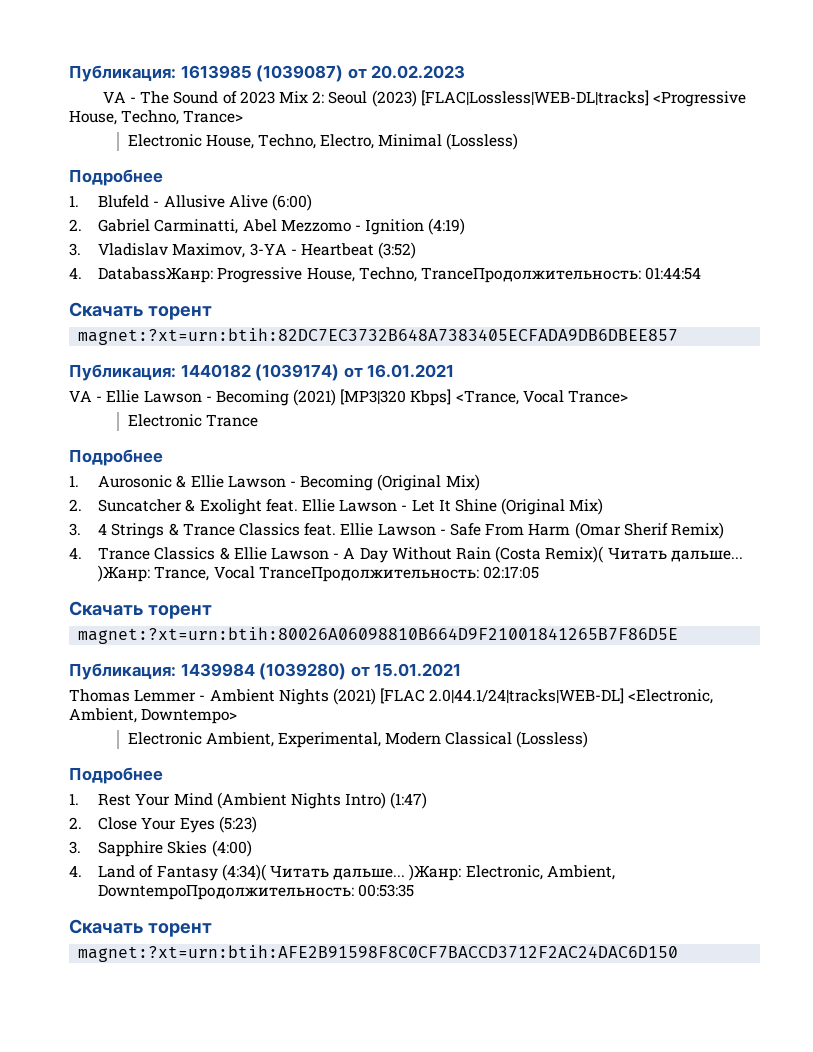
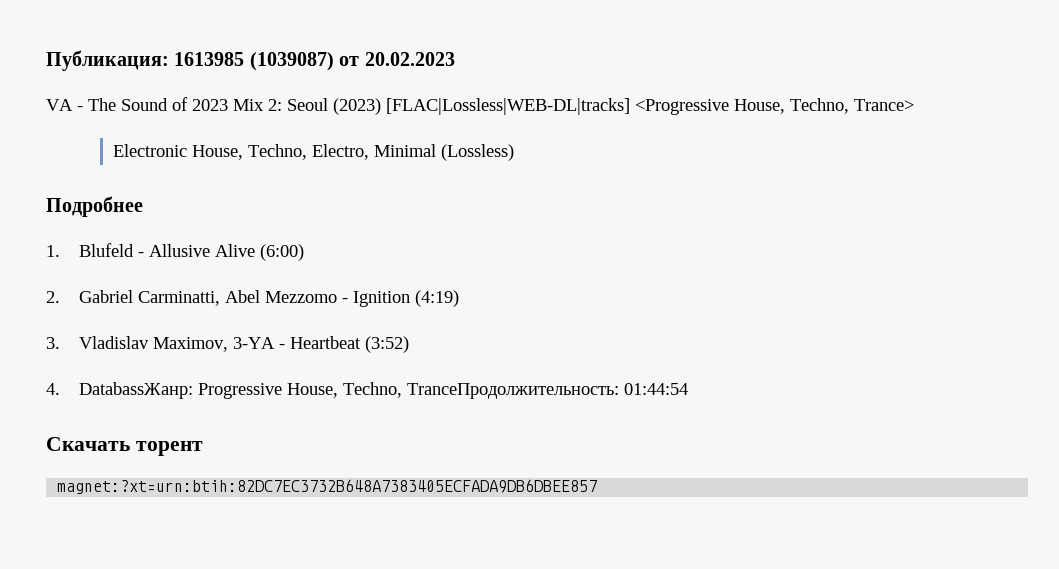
- Публикация: 1440182 (1039174) от 16.01.2021
- VA - Ellie Lawson - Becoming (2021) [MP3|320 Kbps] <Trance, Vocal Trance>
- Electronic Trance
- Подробнее
- 1. Aurosonic & Ellie Lawson - Becoming (Original Mix)
- 2. Suncatcher & Exolight feat. Ellie Lawson - Let It Shine (Original Mix)
- 3. 4 Strings & Trance Classics feat. Ellie Lawson - Safe From Harm (Omar Sherif Remix)
- 4. Trance Classics & Ellie Lawson - A Day Without Rain (Costa Remix)( Читать дальше... )Жанр: Trance, Vocal TranceПродолжительность: 02:17:05
- Скачать торент
- magnet:?xt=urn:btih:80026A06098810B664D9F21001841265B7F86D5E
- Публикация: 1439984 (1039280) от 15.01.2021
- Thomas Lemmer - Ambient Nights (2021) [FLAC 2.0|44.1/24|tracks|WEB-DL] <Electronic, Ambient, Downtempo>
- Electronic Ambient, Experimental, Modern Classical (Lossless)
- Подробнее
- 1. Rest Your Mind (Ambient Nights Intro) (1:47)
- 2. Close Your Eyes (5:23)
- 3. Sapphire Skies (4:00)
- 4. Land of Fantasy (4:34)( Читать дальше... )Жанр: Electronic, Ambient, DowntempoПродолжительность: 00:53:35
- Скачать торент
- magnet:?xt=urn:btih:AFE2B91598F8C0CF7BACCD3712F2AC24DAC6D150

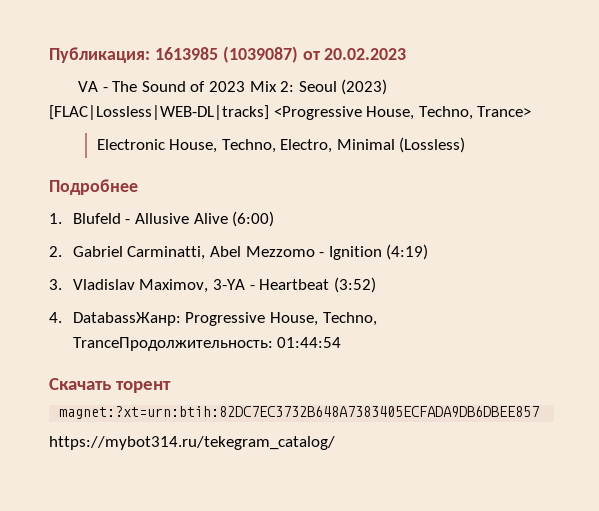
+ https://mybot314.ru/tekegram_catalog/

